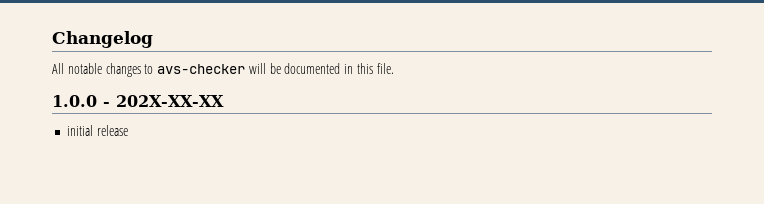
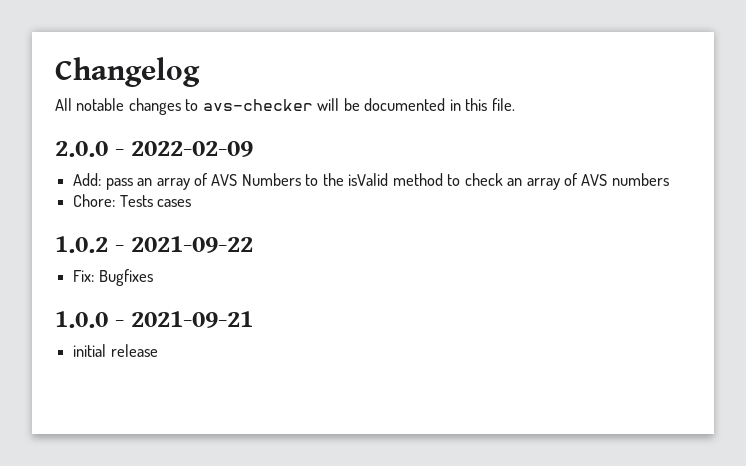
+ 2.0.0 - 2022-02-09
+ Add: pass an array of AVS Numbers to the isValid method to check an array of AVS numbers
+ Chore: Tests cases
+ 1.0.2 - 2021-09-22
+ Fix: Bugfixes
- 1.0.0 - 202X-XX-XX
+ 1.0.0 - 2021-09-21

